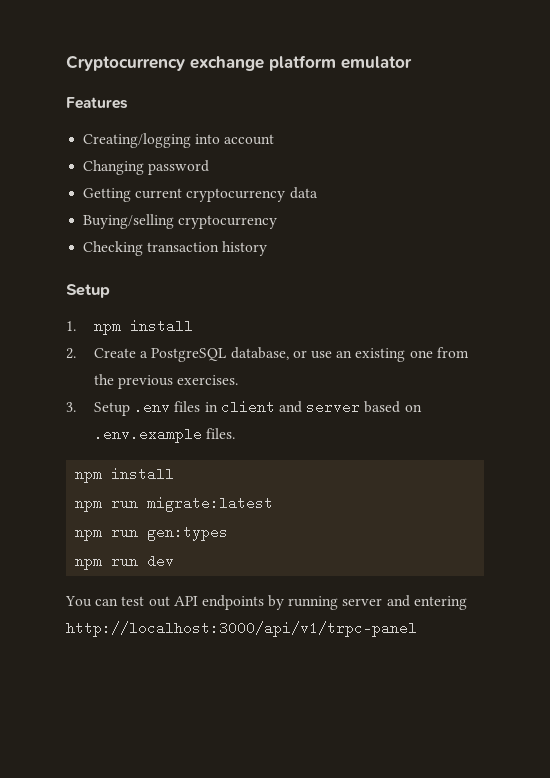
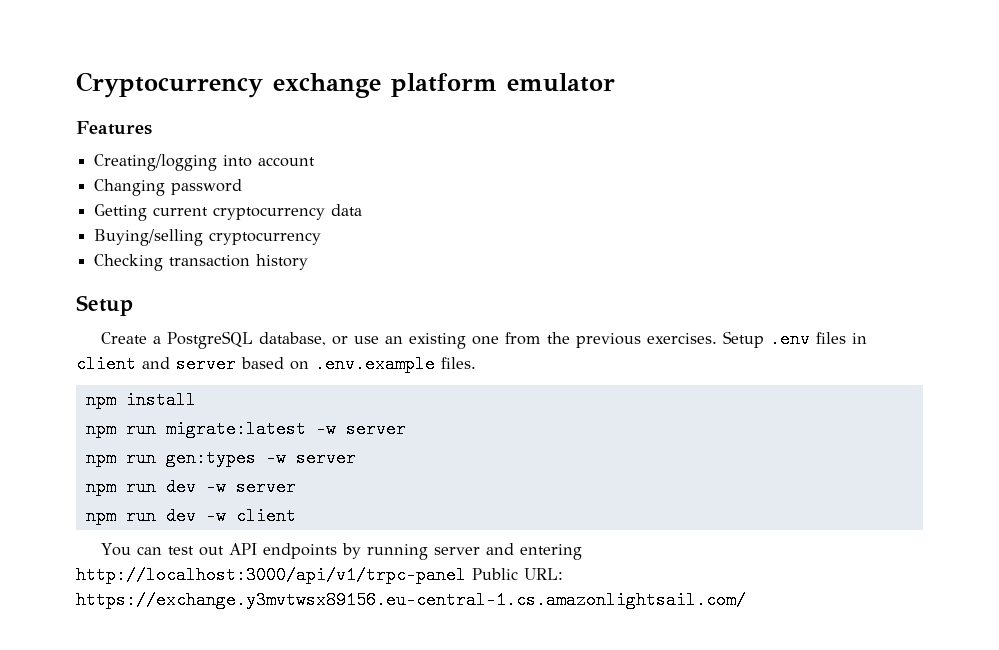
- 1. npm install
- 2. Create a PostgreSQL database, or use an existing one from the previous exercises.
- 3. Setup .env files in client and server based on .env.example files.
+ Create a PostgreSQL database, or use an existing one from the previous exercises. Setup .env files in client and server based on .env.example files.
- npm run migrate:latest
+ npm run migrate:latest -w server
- npm run gen:types
- npm run dev
+ npm run gen:types -w server
+ npm run dev -w server
+ npm run dev -w client
- You can test out API endpoints by running server and entering http://localhost:3000/api/v1/trpc-panel
+ You can test out API endpoints by running server and entering http://localhost:3000/api/v1/trpc-panel Public URL: https://exchange.y3mvtwsx89156.eu-central-1.cs.amazonlightsail.com/

